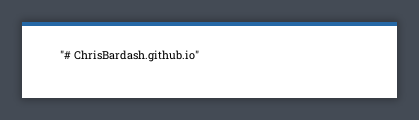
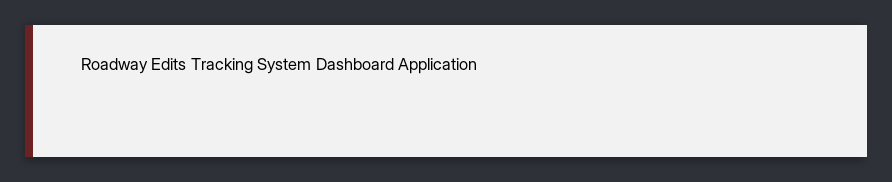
- "# ChrisBardash.github.io"
+ Roadway Edits Tracking System Dashboard Application

